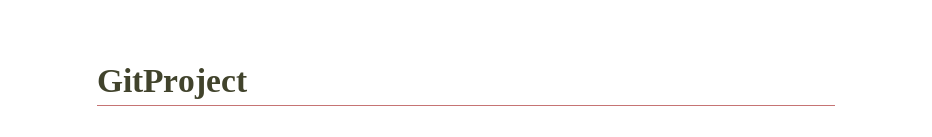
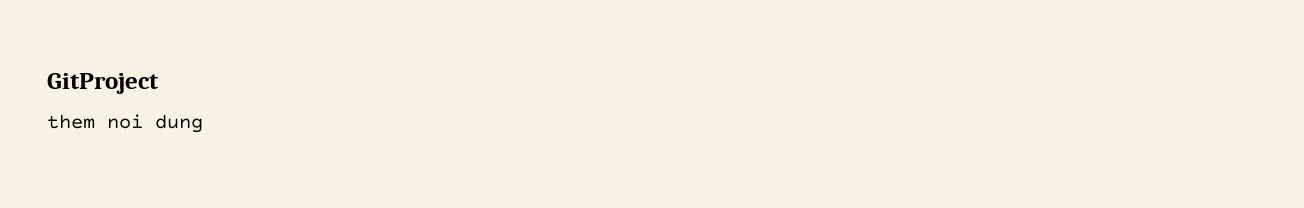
+ them noi dung

